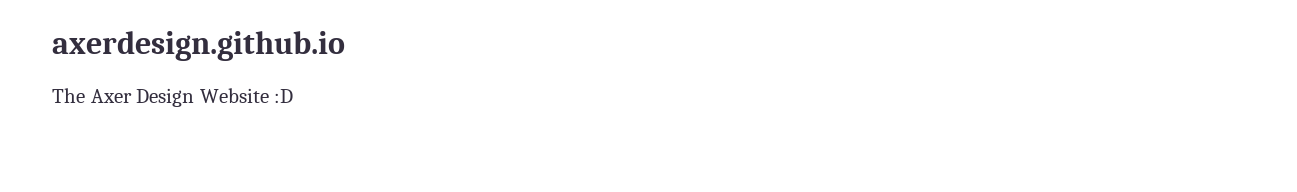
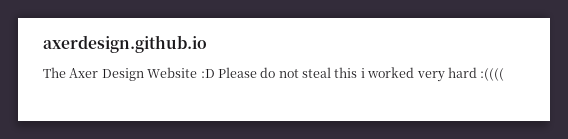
- The Axer Design Website :D
+ The Axer Design Website :D Please do not steal this i worked very hard :((((

